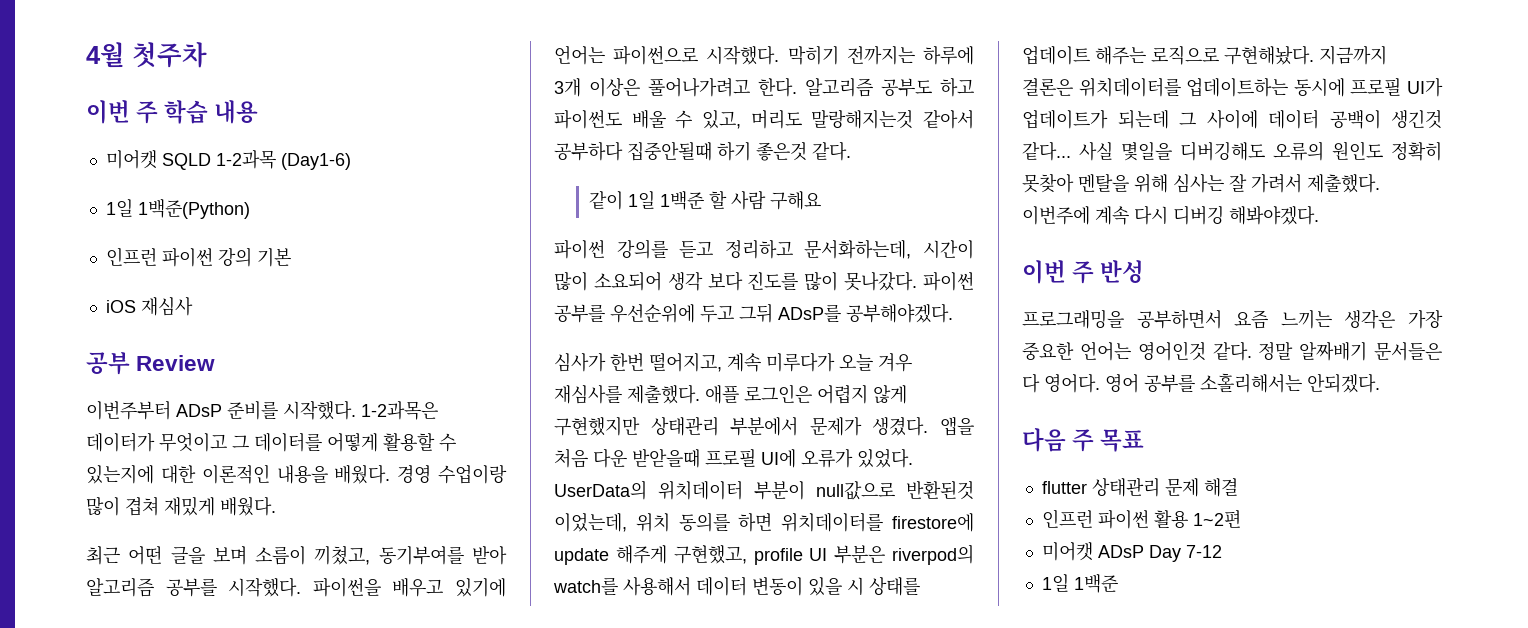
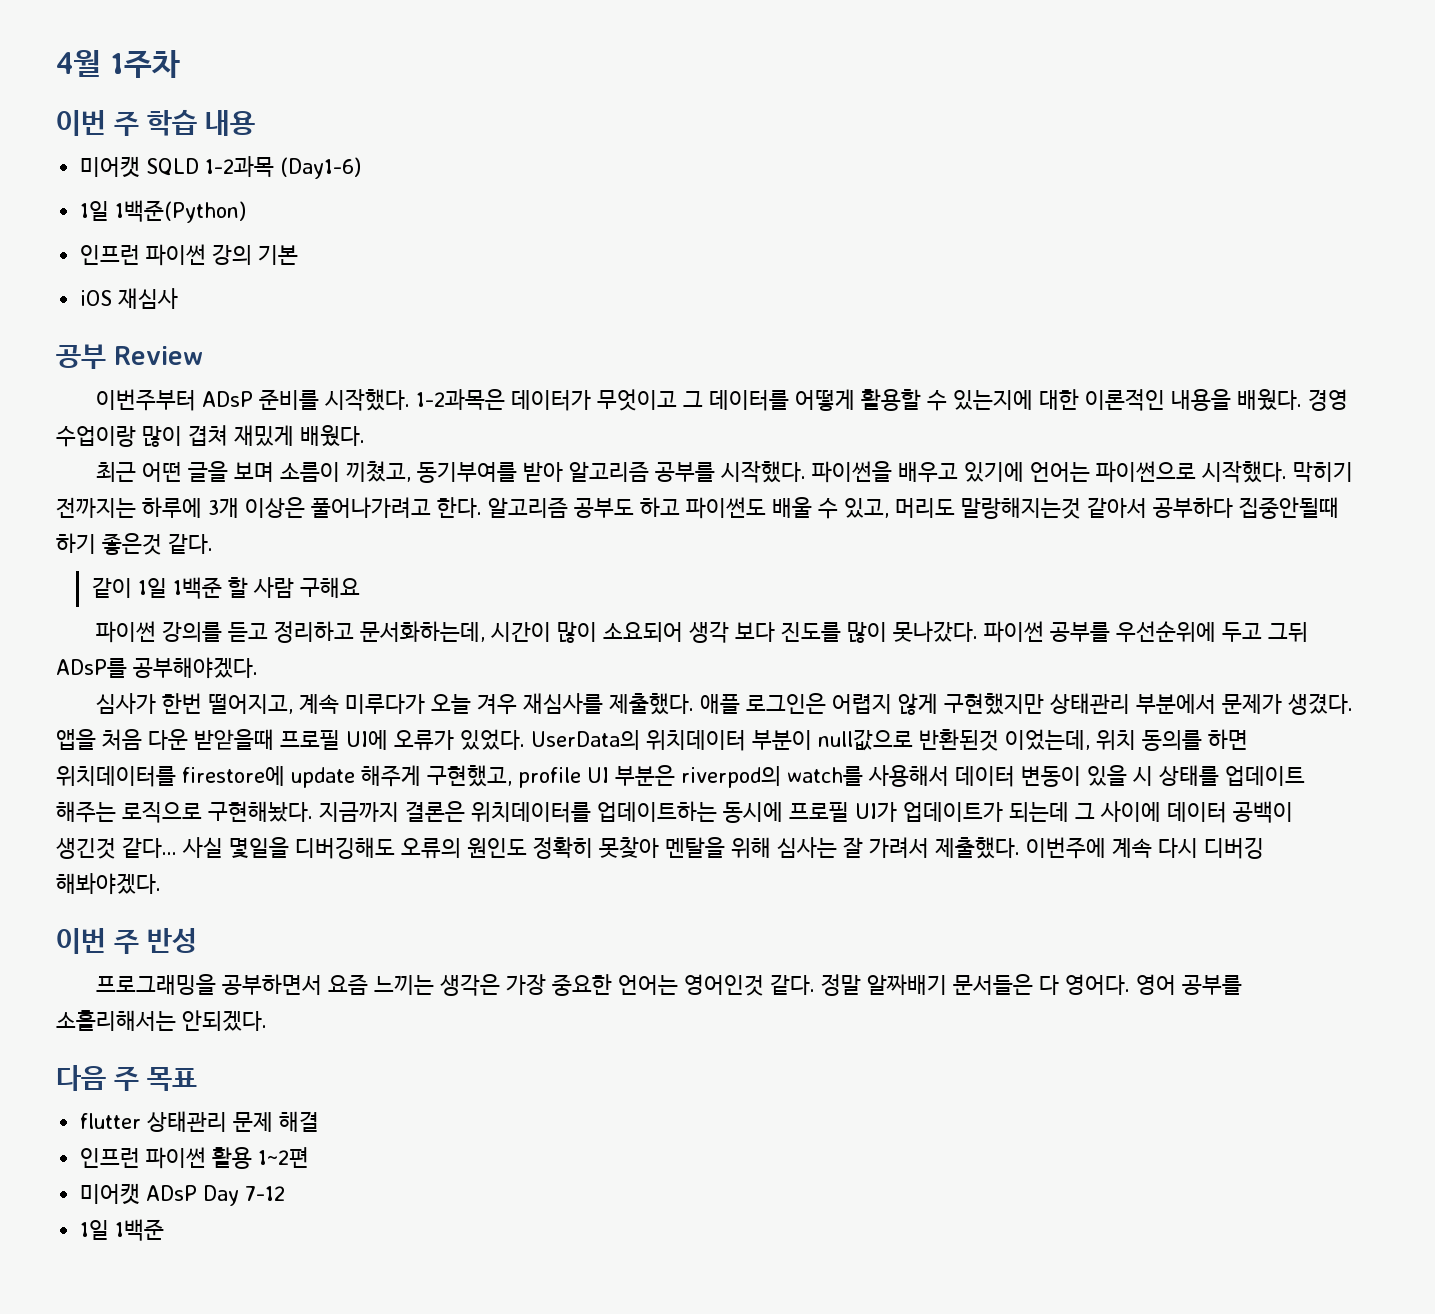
- 4월 첫주차
+ 4월 1주차

